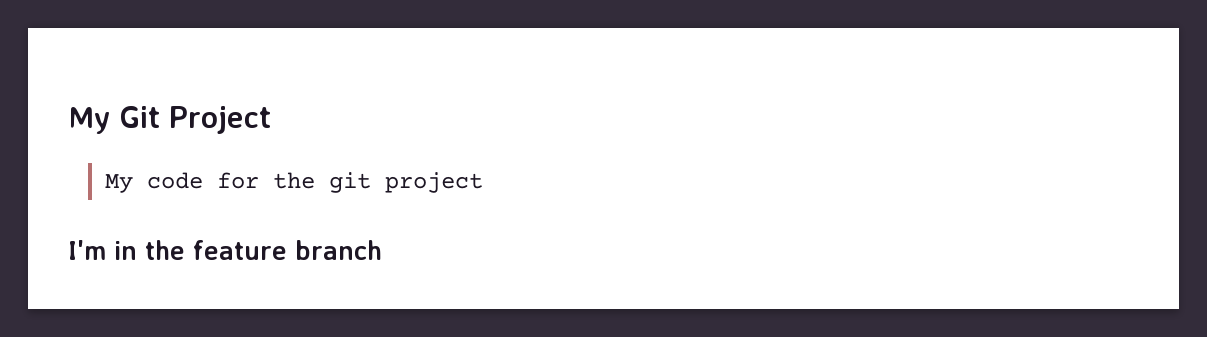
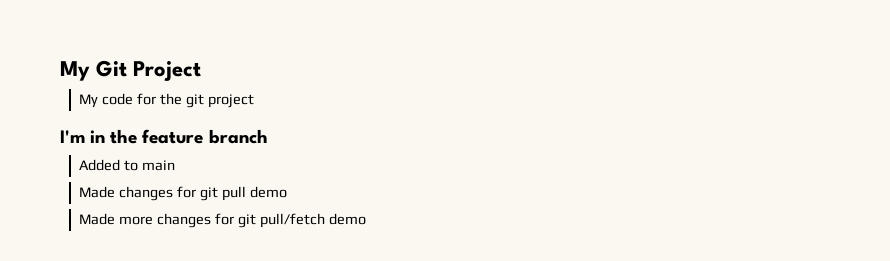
+ Added to main
+ Made changes for git pull demo
+ Made more changes for git pull/fetch demo

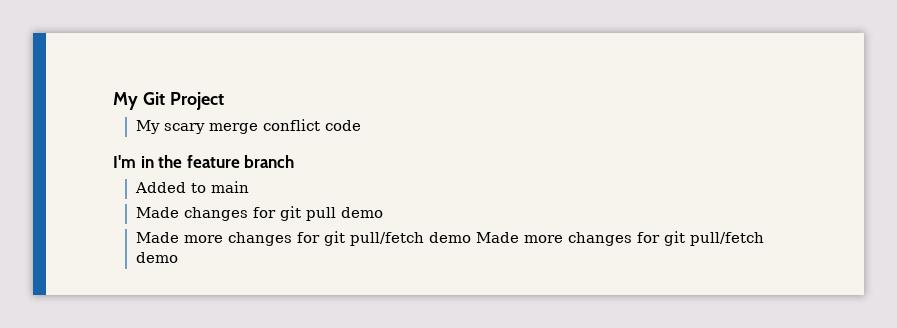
- My code for the git project
+ My scary merge conflict code
- Made more changes for git pull/fetch demo
+ Made more changes for git pull/fetch demo Made more changes for git pull/fetch demo

